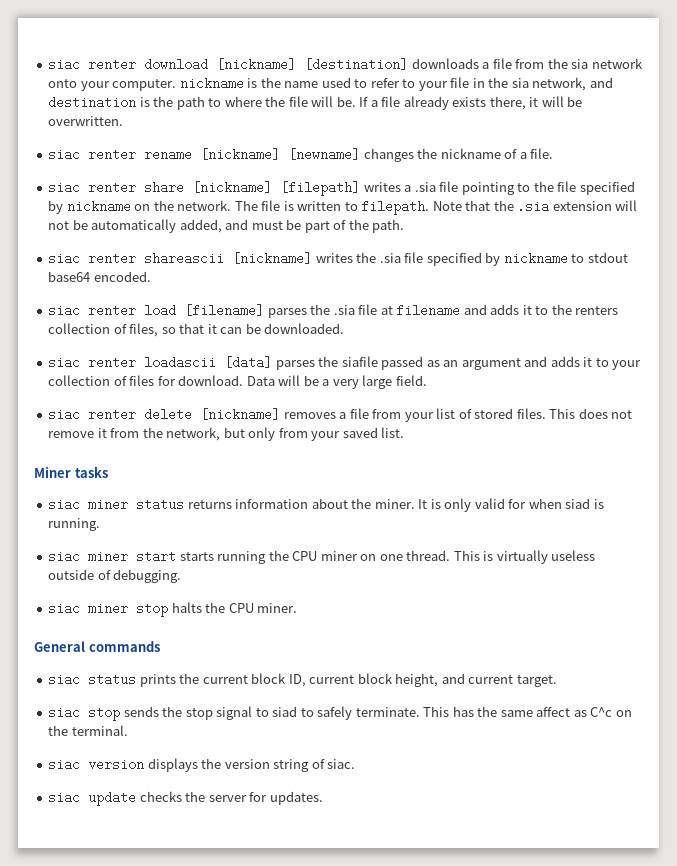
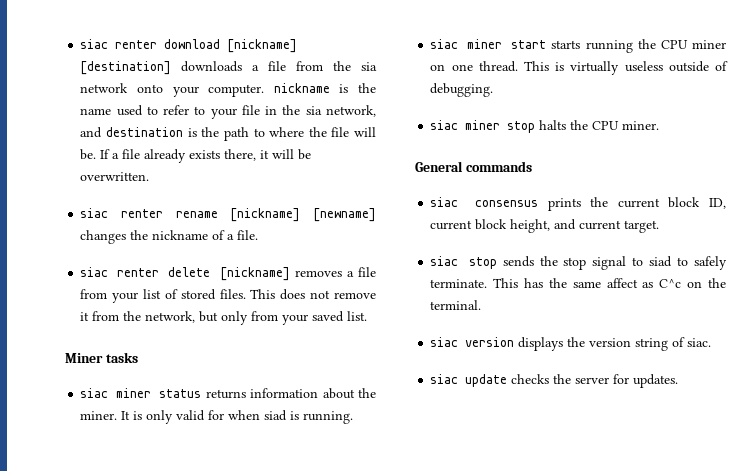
- siac renter share [nickname] [filepath] writes a .sia file pointing to the file specified by nickname on the network. The file is written to filepath. Note that the .sia extension will not be automatically added, and must be part of the path.
- siac renter shareascii [nickname] writes the .sia file specified by nickname to stdout base64 encoded.
- siac renter load [filename] parses the .sia file at filename and adds it to the renters collection of files, so that it can be downloaded.
- siac renter loadascii [data] parses the siafile passed as an argument and adds it to your collection of files for download. Data will be a very large field.
- siac status prints the current block ID, current block height, and current target.
+ siac consensus prints the current block ID, current block height, and current target.

